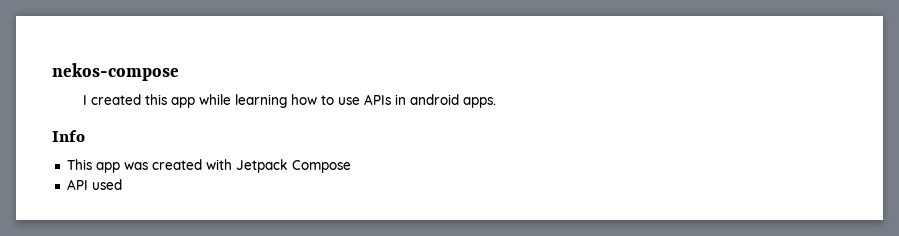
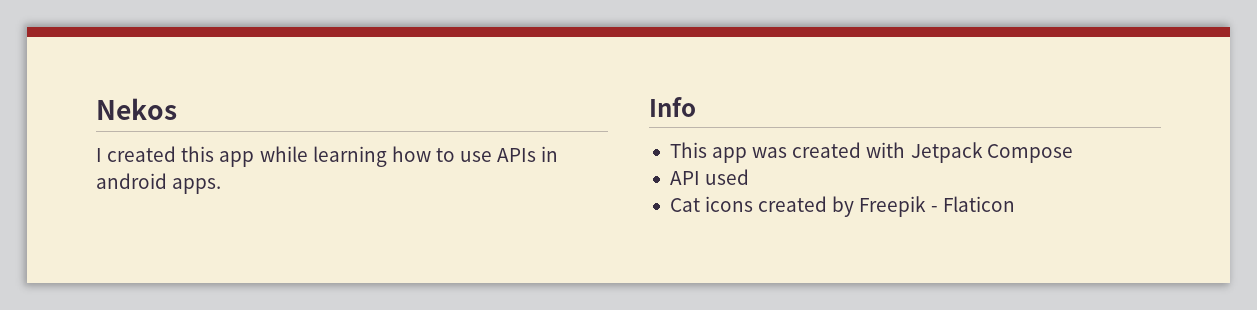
- nekos-compose
+ Nekos
+ Cat icons created by Freepik - Flaticon

